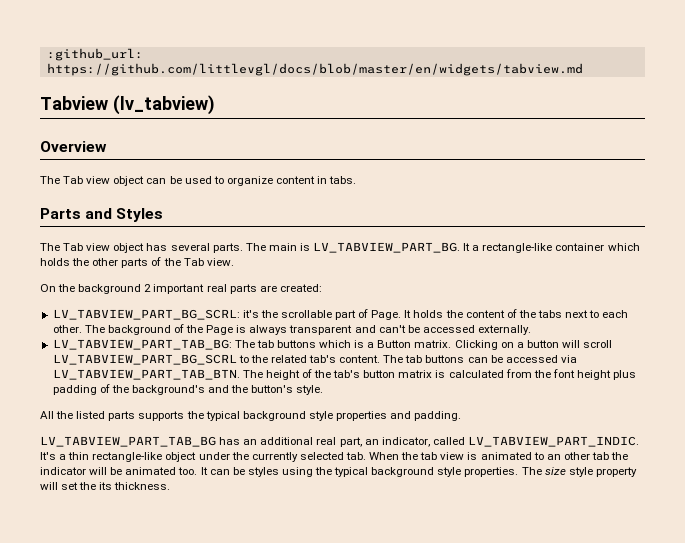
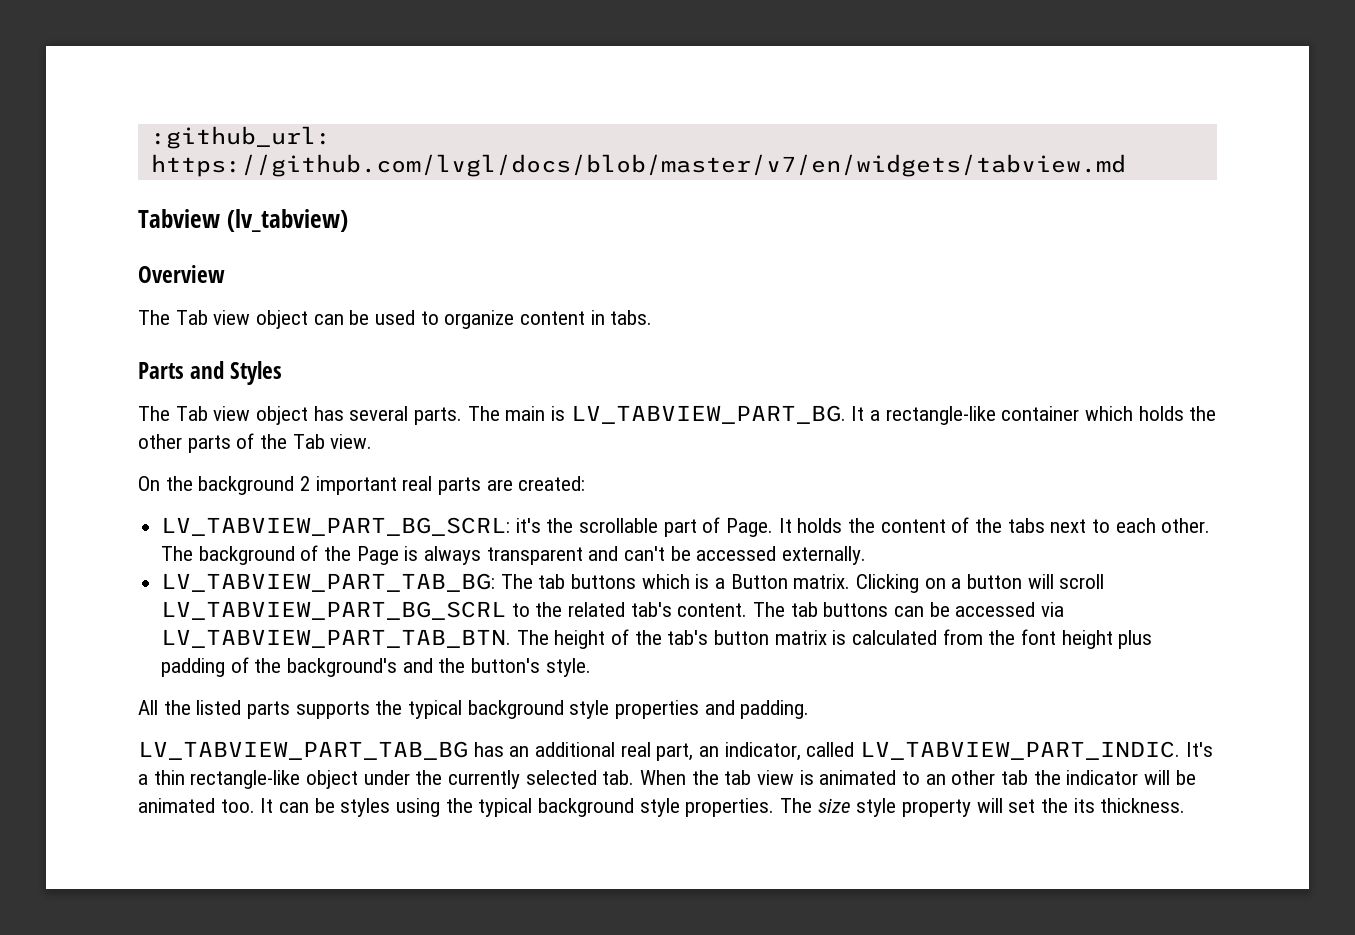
- :github_url: https://github.com/littlevgl/docs/blob/master/en/widgets/tabview.md
+ :github_url: https://github.com/lvgl/docs/blob/master/v7/en/widgets/tabview.md

